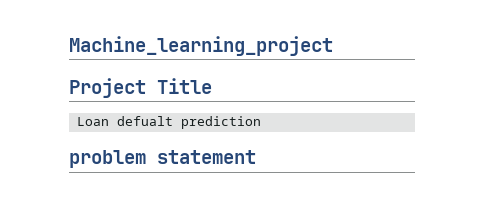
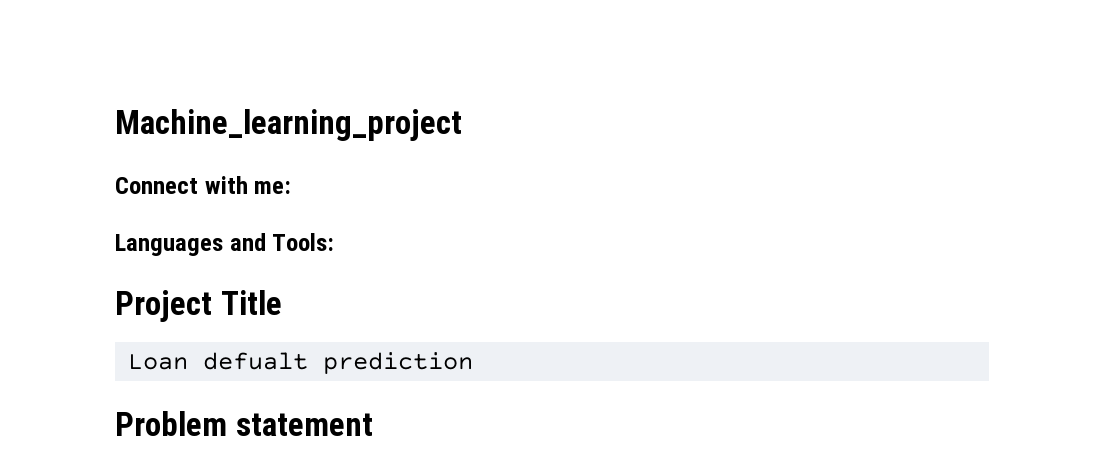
+ Connect with me:
+ Languages and Tools:
- problem statement
+ Problem statement

